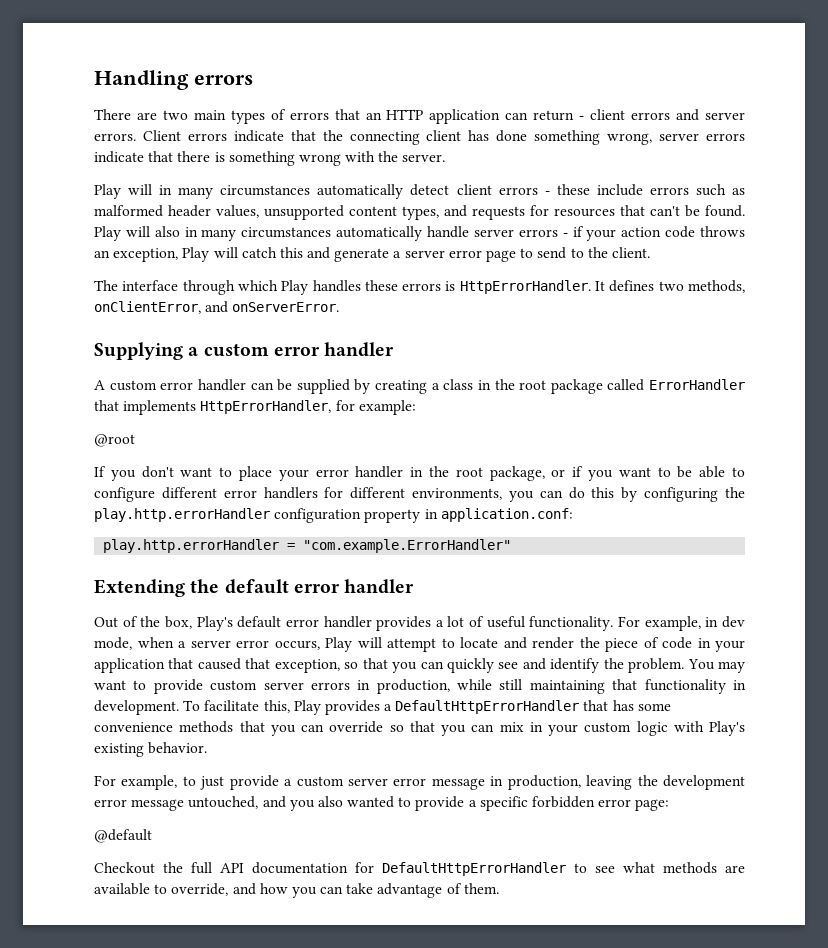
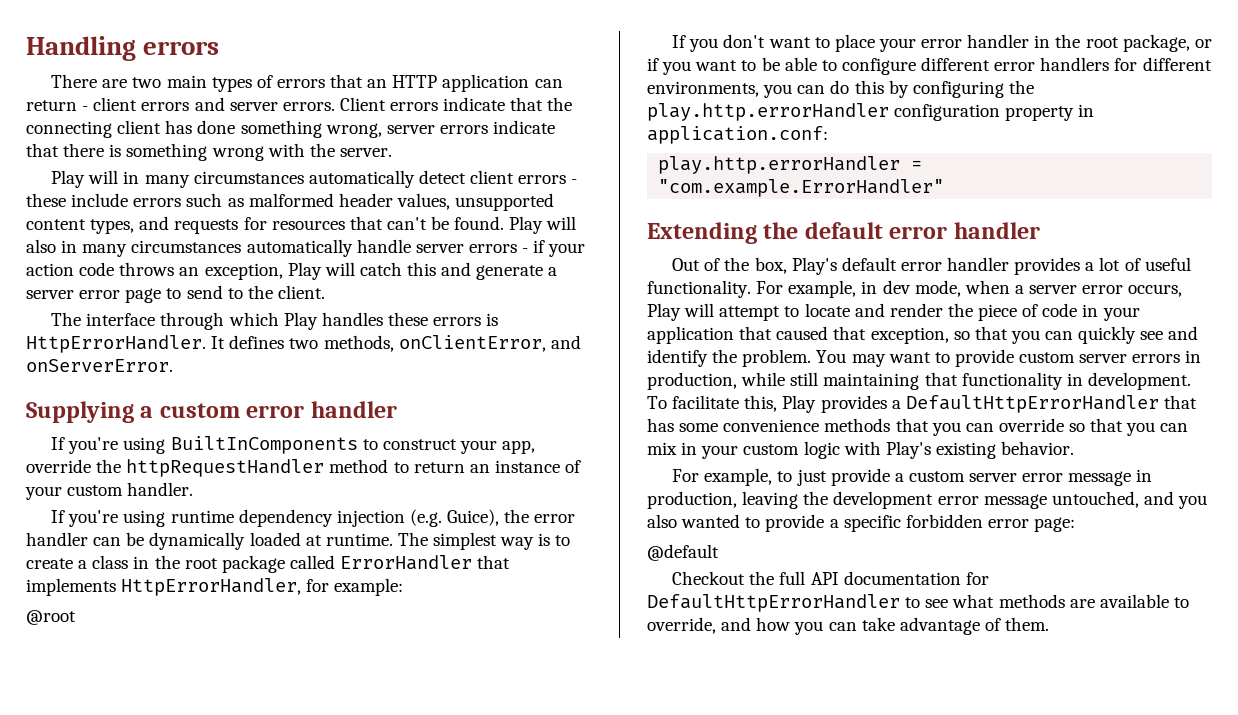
- A custom error handler can be supplied by creating a class in the root package called ErrorHandler that implements HttpErrorHandler, for example:
+ If you're using BuiltInComponents to construct your app, override the httpRequestHandler method to return an instance of your custom handler.
+ If you're using runtime dependency injection (e.g. Guice), the error handler can be dynamically loaded at runtime. The simplest way is to create a class in the root package called ErrorHandler that implements HttpErrorHandler, for example:

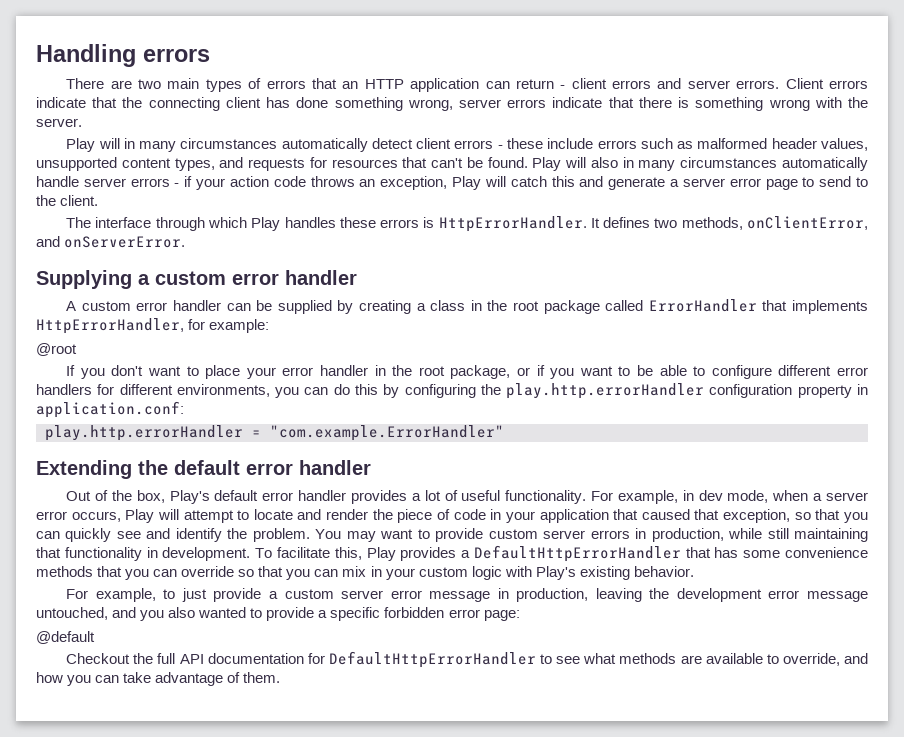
- If you're using BuiltInComponents to construct your app, override the httpRequestHandler method to return an instance of your custom handler.
- If you're using runtime dependency injection (e.g. Guice), the error handler can be dynamically loaded at runtime. The simplest way is to create a class in the root package called ErrorHandler that implements HttpErrorHandler, for example:
+ A custom error handler can be supplied by creating a class in the root package called ErrorHandler that implements HttpErrorHandler, for example:

